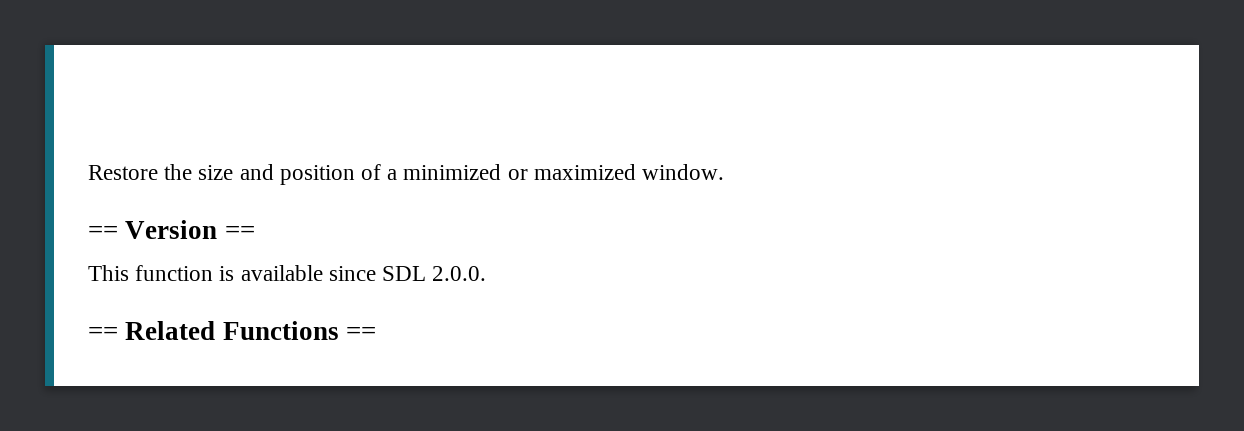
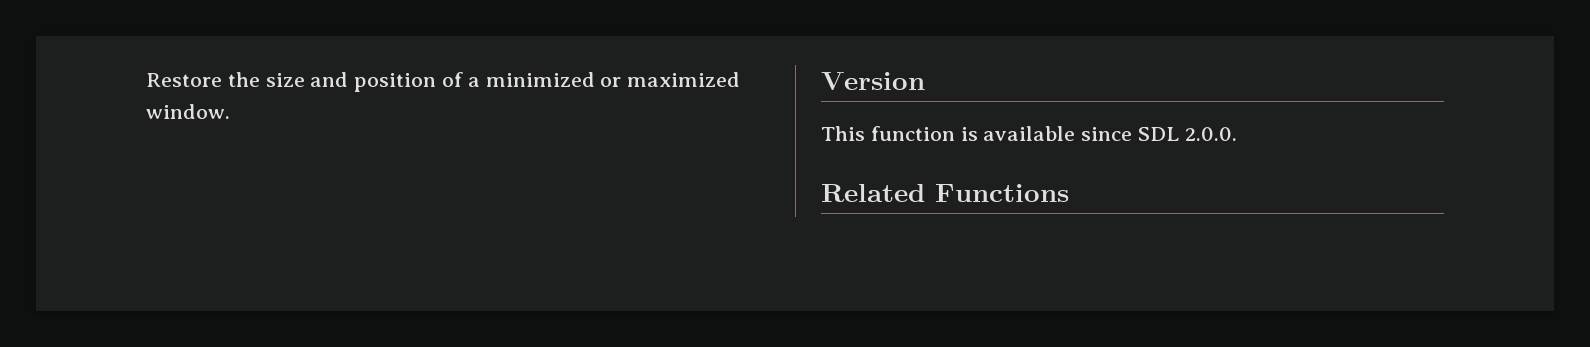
- == Version ==
+ Version
- == Related Functions ==
+ Related Functions

